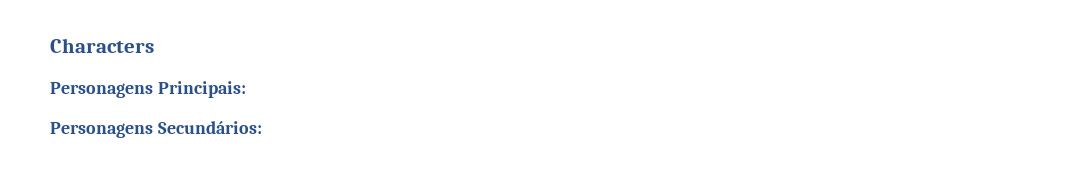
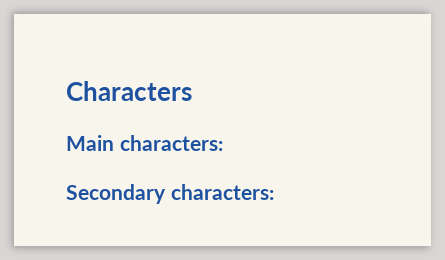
- Personagens Principais:
- Personagens Secundários:
+ Main characters:
+ Secondary characters:

